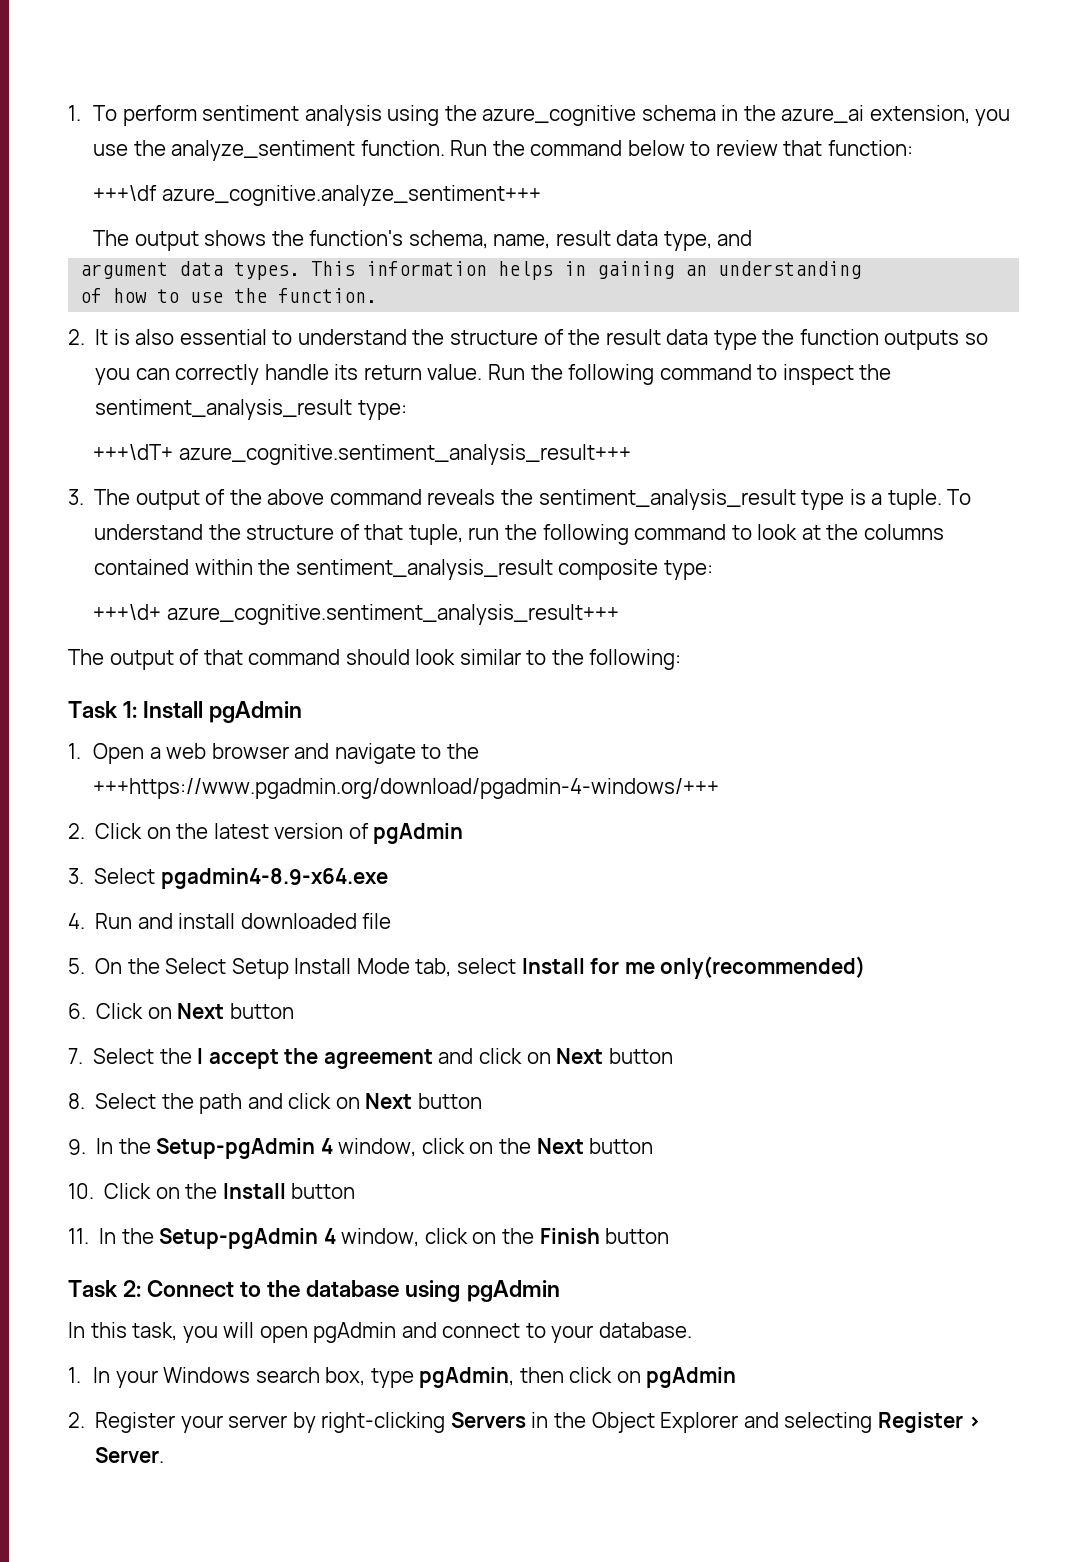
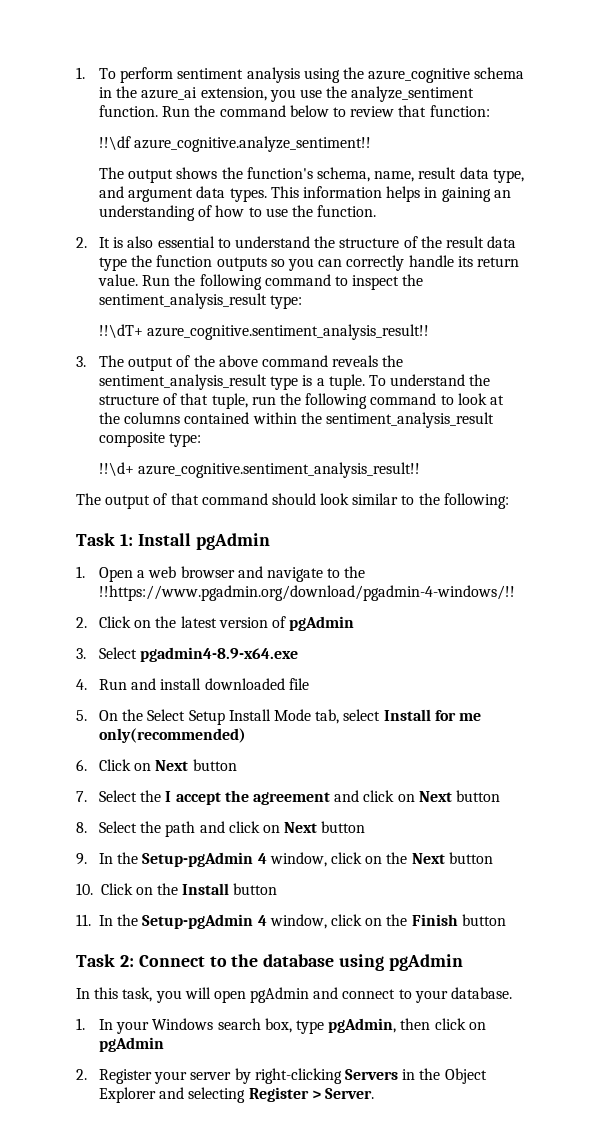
- +++\df azure_cognitive.analyze_sentiment+++
+ !!\df azure_cognitive.analyze_sentiment!!
- The output shows the function's schema, name, result data type, and
- argument data types.
+ The output shows the function's schema, name, result data type, and argument data types.
- This information helps in gaining an understanding
- of how to use the function.
+ This information helps in gaining an understanding of how to use the function.
- +++\dT+ azure_cognitive.sentiment_analysis_result+++
+ !!\dT+ azure_cognitive.sentiment_analysis_result!!
- +++\d+ azure_cognitive.sentiment_analysis_result+++
+ !!\d+ azure_cognitive.sentiment_analysis_result!!
- 1. Open a web browser and navigate to the +++https://www.pgadmin.org/download/pgadmin-4-windows/+++
+ 1. Open a web browser and navigate to the !!https://www.pgadmin.org/download/pgadmin-4-windows/!!

